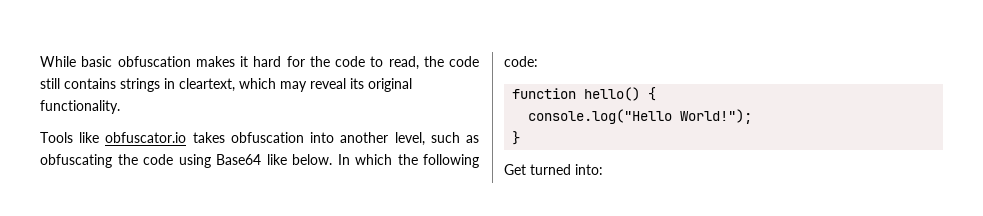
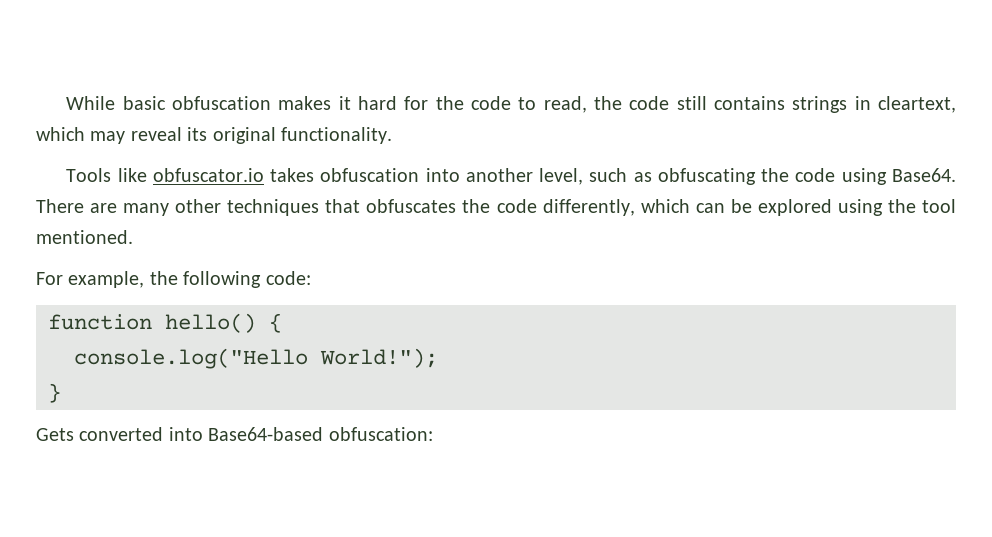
- Tools like obfuscator.io takes obfuscation into another level, such as obfuscating the code using Base64 like below. In which the following code:
+ Tools like obfuscator.io takes obfuscation into another level, such as obfuscating the code using Base64. There are many other techniques that obfuscates the code differently, which can be explored using the tool mentioned.
+ For example, the following code:
- Get turned into:
+ Gets converted into Base64-based obfuscation:

